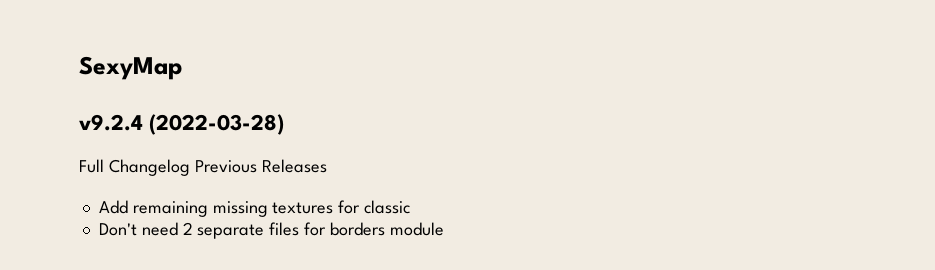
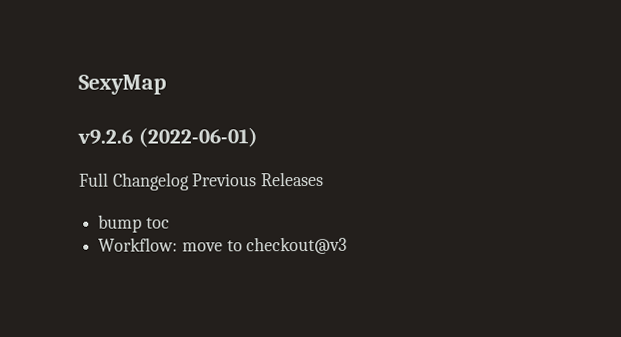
- v9.2.4 (2022-03-28)
+ v9.2.6 (2022-06-01)
- Add remaining missing textures for classic
- Don't need 2 separate files for borders module
+ bump toc
+ Workflow: move to checkout@v3

